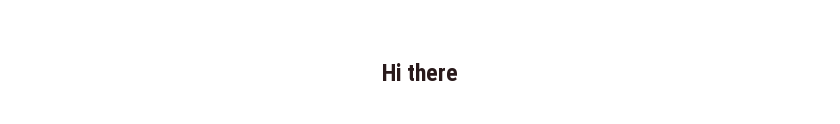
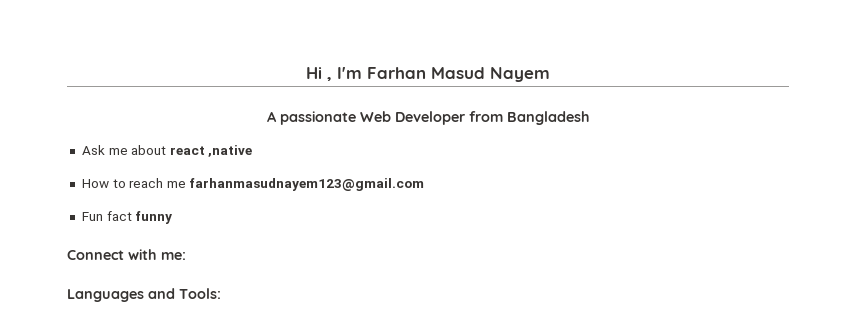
- Hi there
+ Hi , I'm Farhan Masud Nayem
+ A passionate Web Developer from Bangladesh
+ Ask me about react ,native
+ How to reach me farhanmasudnayem123@gmail.com
+ Fun fact funny
+ Connect with me:
+ Languages and Tools:

